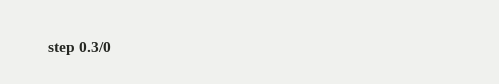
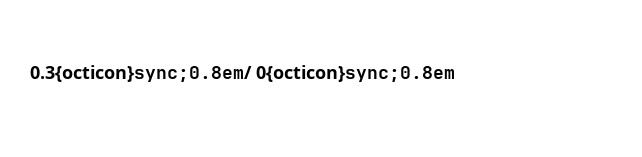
- step 0.3/0
+ 0.3{octicon}sync;0.8em/ 0{octicon}sync;0.8em

